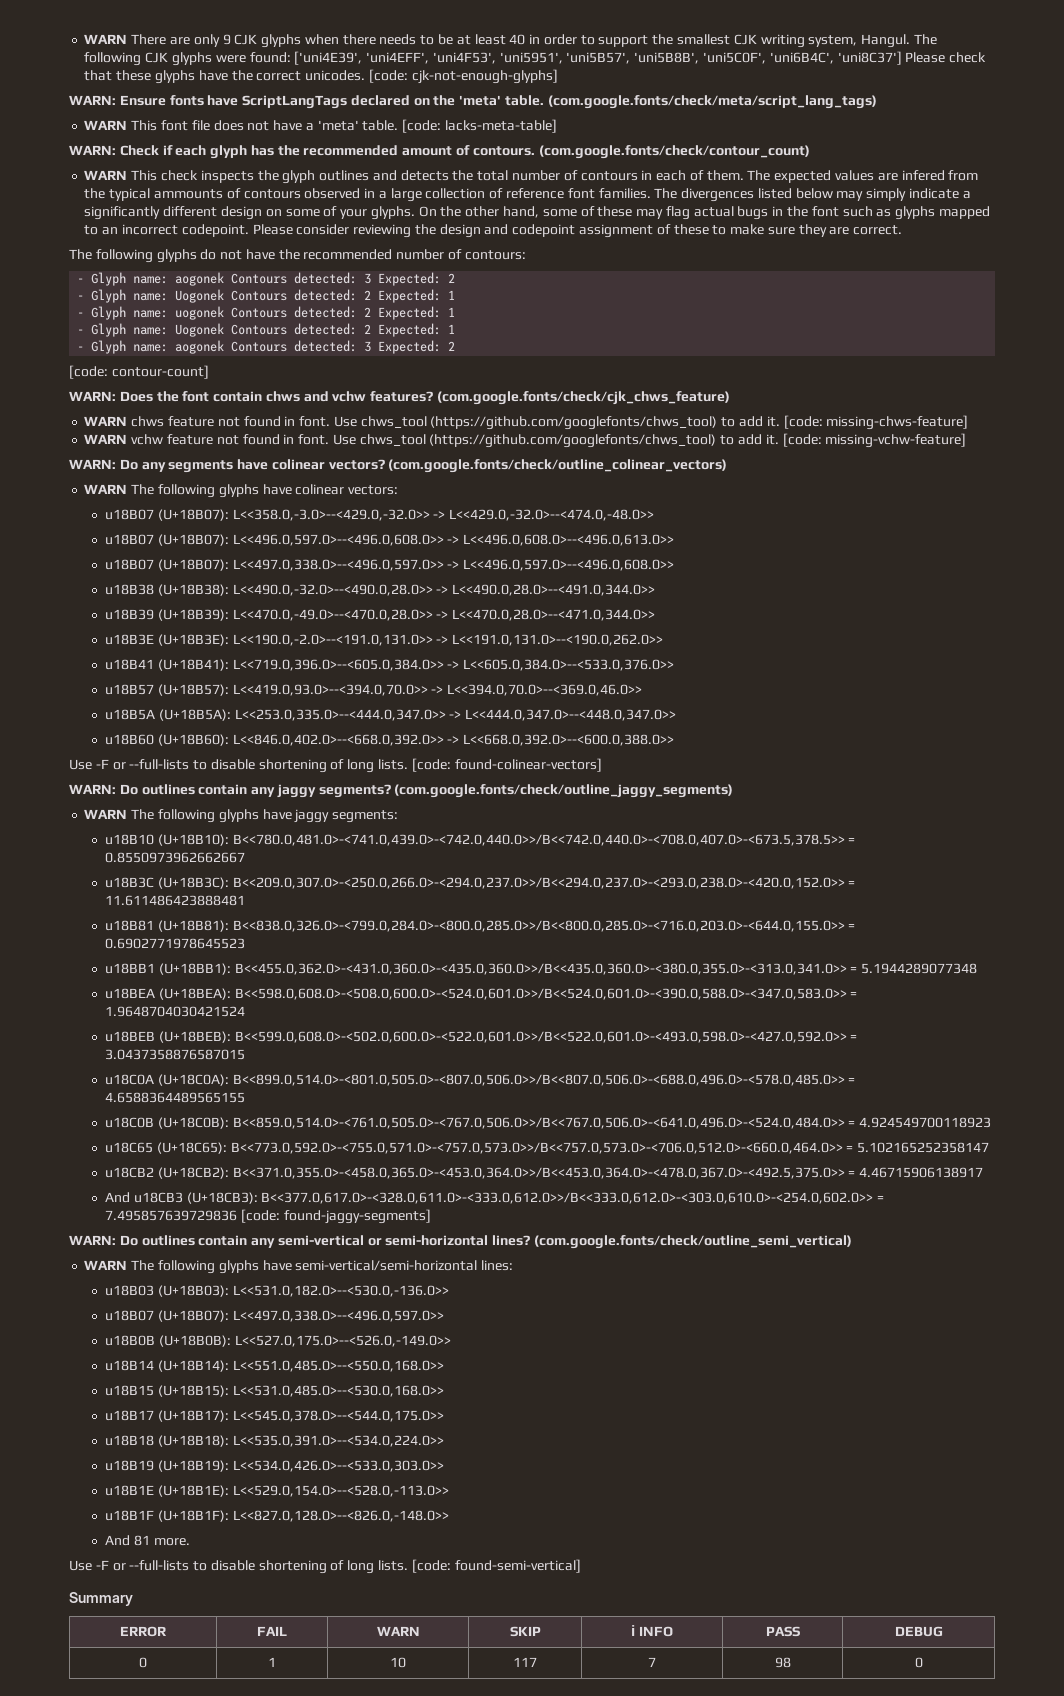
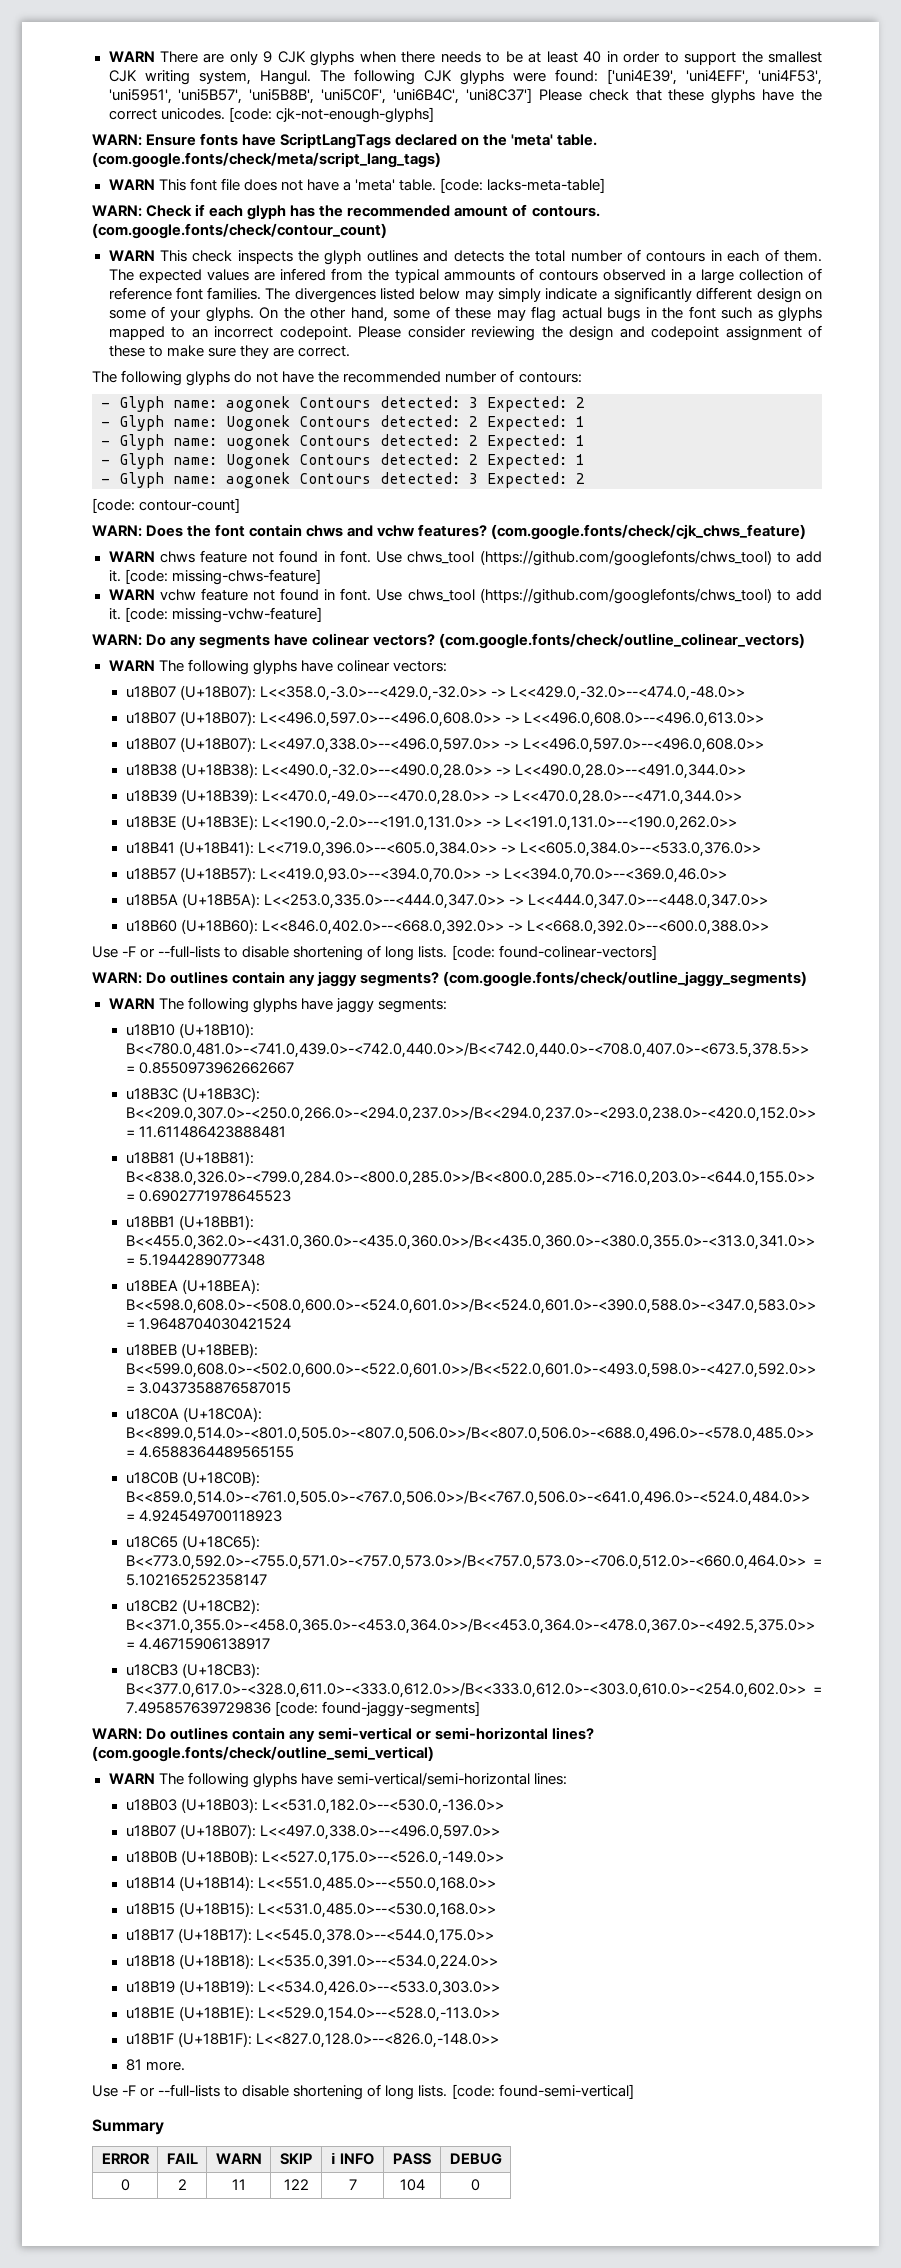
- And u18CB3 (U+18CB3): B<<377.0,617.0>-<328.0,611.0>-<333.0,612.0>>/B<<333.0,612.0>-<303.0,610.0>-<254.0,602.0>> = 7.495857639729836 [code: found-jaggy-segments]
+ u18CB3 (U+18CB3): B<<377.0,617.0>-<328.0,611.0>-<333.0,612.0>>/B<<333.0,612.0>-<303.0,610.0>-<254.0,602.0>> = 7.495857639729836 [code: found-jaggy-segments]
- And 81 more.
+ 81 more.
- 0 | 1 | 10 | 117 | 7 | 98 | 0
+ 0 | 2 | 11 | 122 | 7 | 104 | 0

